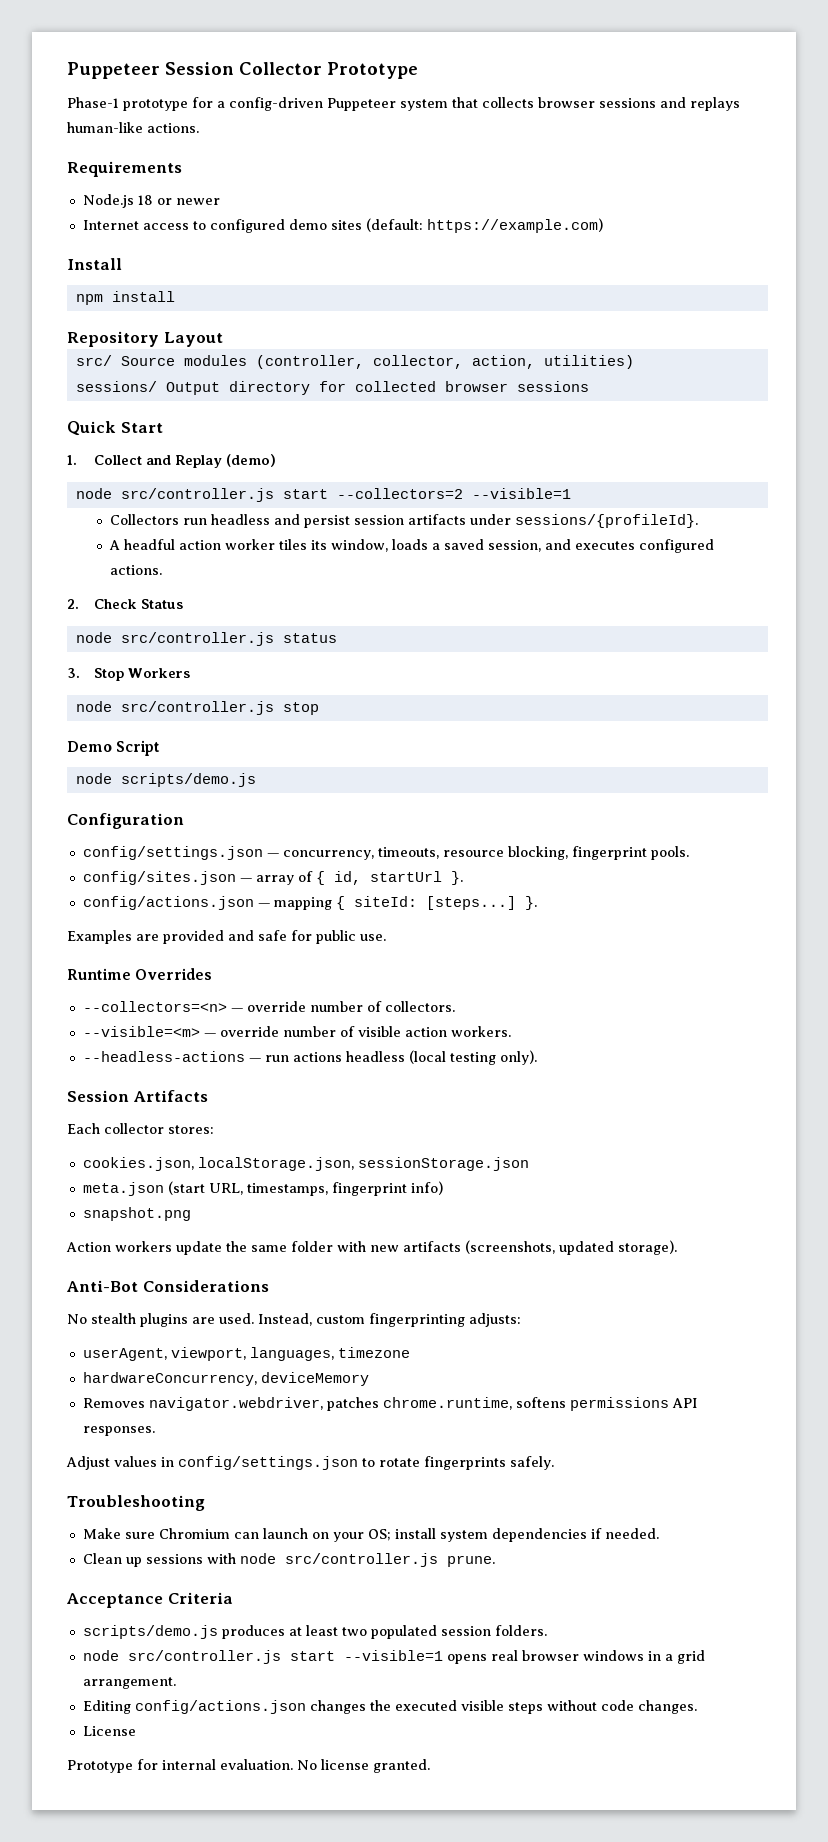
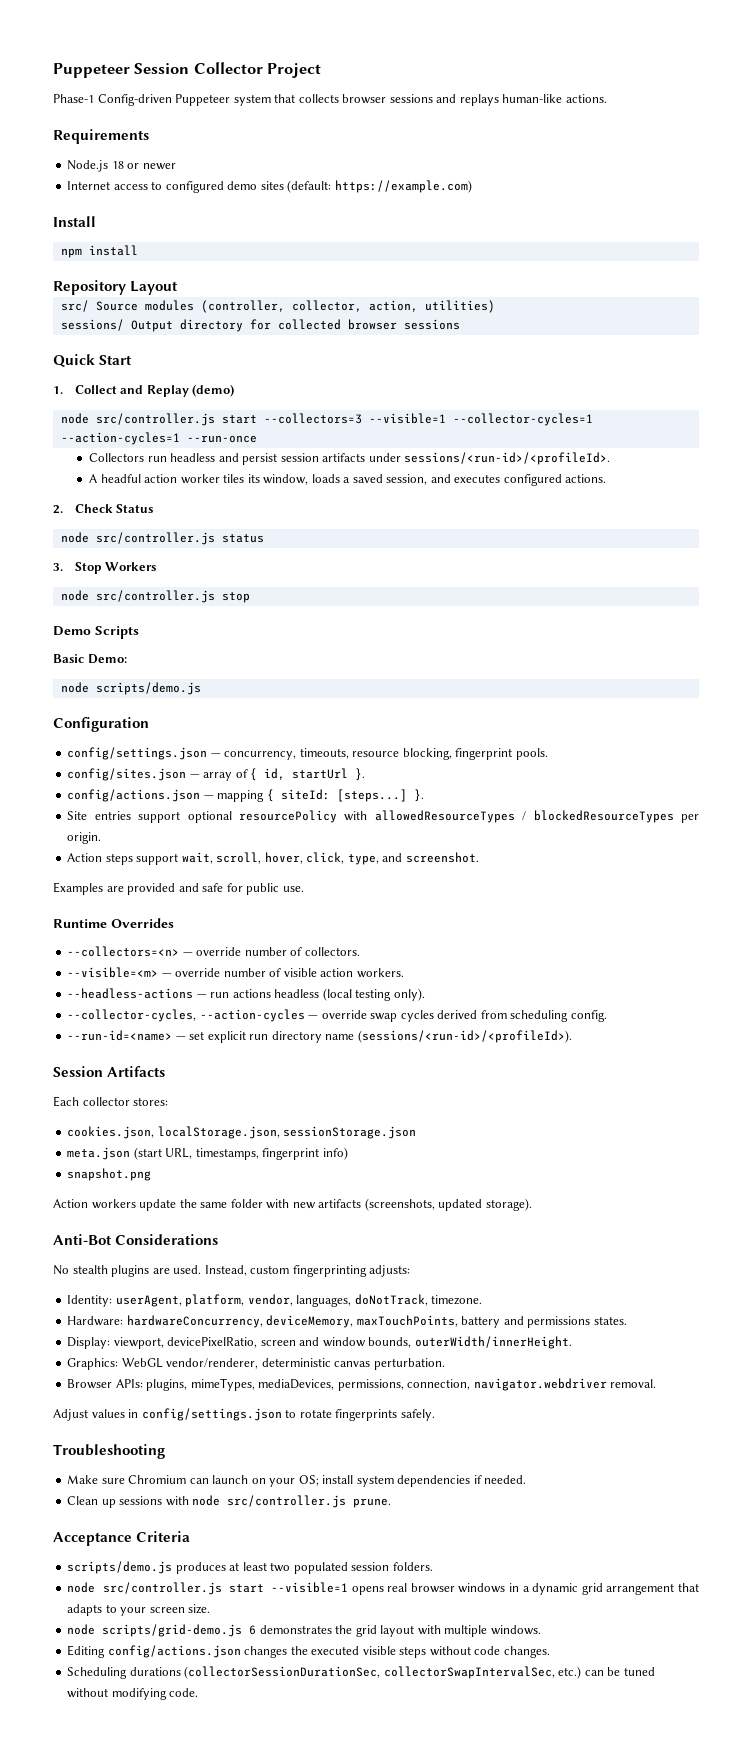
- Puppeteer Session Collector Prototype
+ Puppeteer Session Collector Project
- Phase-1 prototype for a config-driven Puppeteer system that collects browser sessions and replays human-like actions.
+ Phase-1 Config-driven Puppeteer system that collects browser sessions and replays human-like actions.
- node src/controller.js start --collectors=2 --visible=1
+ node src/controller.js start --collectors=3 --visible=1 --collector-cycles=1 --action-cycles=1 --run-once
- Collectors run headless and persist session artifacts under sessions/{profileId}.
+ Collectors run headless and persist session artifacts under sessions/<run-id>/<profileId>.
- Demo Script
+ Demo Scripts
+ Basic Demo:
+ Site entries support optional resourcePolicy with allowedResourceTypes / blockedResourceTypes per origin.
+ Action steps support wait, scroll, hover, click, type, and screenshot.
+ --collector-cycles, --action-cycles — override swap cycles derived from scheduling config.
+ --run-id=<name> — set explicit run directory name (sessions/<run-id>/<profileId>).
- userAgent, viewport, languages, timezone
- hardwareConcurrency, deviceMemory
- Removes navigator.webdriver, patches chrome.runtime, softens permissions API responses.
+ Identity: userAgent, platform, vendor, languages, doNotTrack, timezone.
+ Hardware: hardwareConcurrency, deviceMemory, maxTouchPoints, battery and permissions states.
+ Display: viewport, devicePixelRatio, screen and window bounds, outerWidth/innerHeight.
+ Graphics: WebGL vendor/renderer, deterministic canvas perturbation.
+ Browser APIs: plugins, mimeTypes, mediaDevices, permissions, connection, navigator.webdriver removal.
- node src/controller.js start --visible=1 opens real browser windows in a grid arrangement.
+ node src/controller.js start --visible=1 opens real browser windows in a dynamic grid arrangement that adapts to your screen size.
+ node scripts/grid-demo.js 6 demonstrates the grid layout with multiple windows.
- License
- Prototype for internal evaluation. No license granted.
+ Scheduling durations (collectorSessionDurationSec, collectorSwapIntervalSec, etc.) can be tuned without modifying code.

